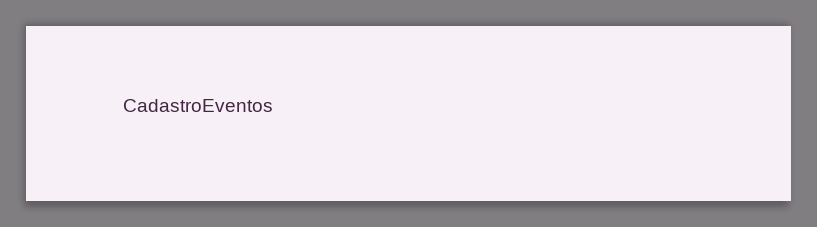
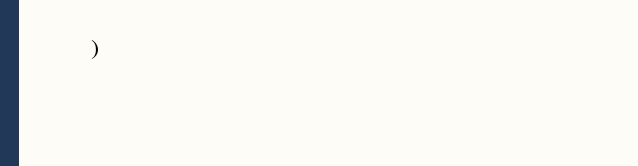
- CadastroEventos
+ )

